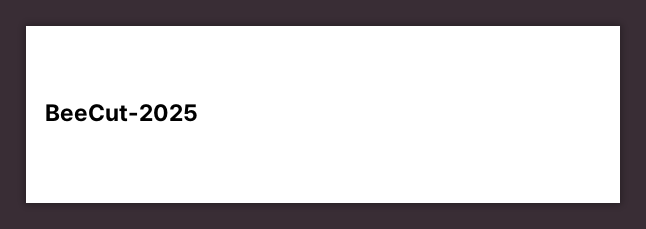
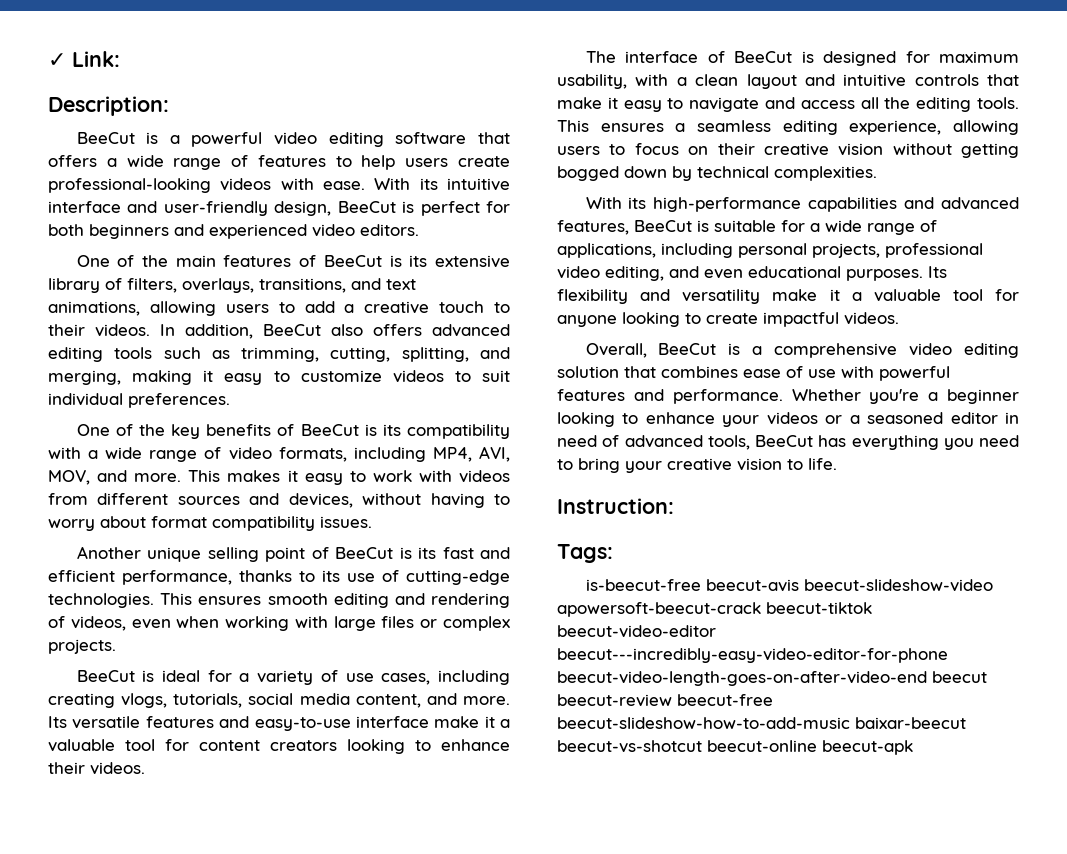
- BeeCut-2025
+ ✓ Link:
+ Description:
+ BeeCut is a powerful video editing software that offers a wide range of features to help users create professional-looking videos with ease. With its intuitive interface and user-friendly design, BeeCut is perfect for both beginners and experienced video editors.
+ One of the main features of BeeCut is its extensive library of filters, overlays, transitions, and text animations, allowing users to add a creative touch to their videos. In addition, BeeCut also offers advanced editing tools such as trimming, cutting, splitting, and merging, making it easy to customize videos to suit individual preferences.
+ One of the key benefits of BeeCut is its compatibility with a wide range of video formats, including MP4, AVI, MOV, and more. This makes it easy to work with videos from different sources and devices, without having to worry about format compatibility issues.
+ Another unique selling point of BeeCut is its fast and efficient performance, thanks to its use of cutting-edge technologies. This ensures smooth editing and rendering of videos, even when working with large files or complex projects.
+ BeeCut is ideal for a variety of use cases, including creating vlogs, tutorials, social media content, and more. Its versatile features and easy-to-use interface make it a valuable tool for content creators looking to enhance their videos.
+ The interface of BeeCut is designed for maximum usability, with a clean layout and intuitive controls that make it easy to navigate and access all the editing tools. This ensures a seamless editing experience, allowing users to focus on their creative vision without getting bogged down by technical complexities.
+ With its high-performance capabilities and advanced features, BeeCut is suitable for a wide range of applications, including personal projects, professional video editing, and even educational purposes. Its flexibility and versatility make it a valuable tool for anyone looking to create impactful videos.
+ Overall, BeeCut is a comprehensive video editing solution that combines ease of use with powerful features and performance. Whether you're a beginner looking to enhance your videos or a seasoned editor in need of advanced tools, BeeCut has everything you need to bring your creative vision to life.
+ Instruction:
+ Tags:
+ is-beecut-free beecut-avis beecut-slideshow-video apowersoft-beecut-crack beecut-tiktok beecut-video-editor beecut---incredibly-easy-video-editor-for-phone beecut-video-length-goes-on-after-video-end beecut beecut-review beecut-free beecut-slideshow-how-to-add-music baixar-beecut beecut-vs-shotcut beecut-online beecut-apk

